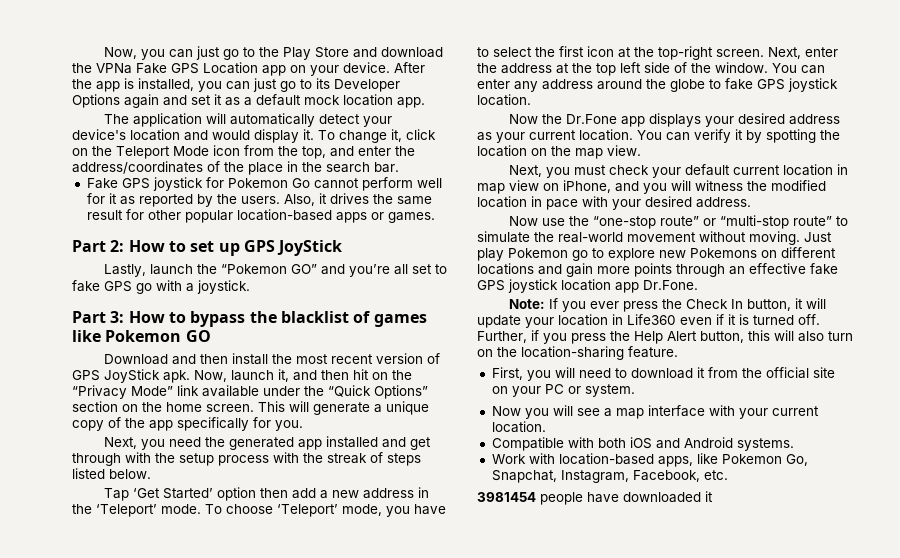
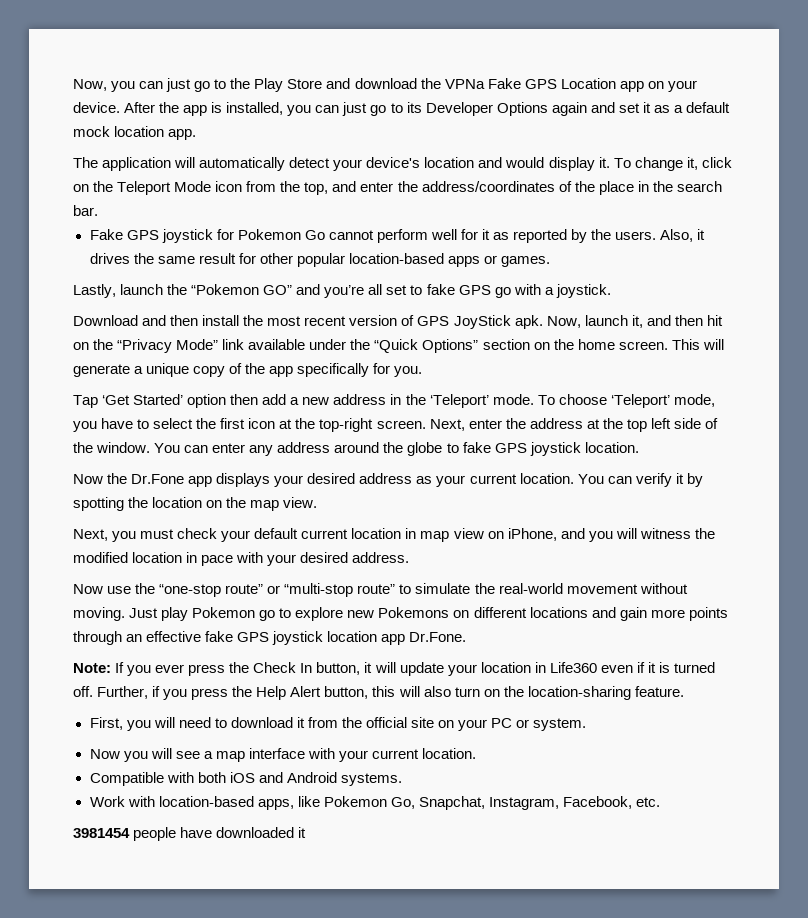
- Part 2: How to set up GPS JoyStick
- Part 3: How to bypass the blacklist of games like Pokemon GO
- Next, you need the generated app installed and get through with the setup process with the streak of steps listed below.

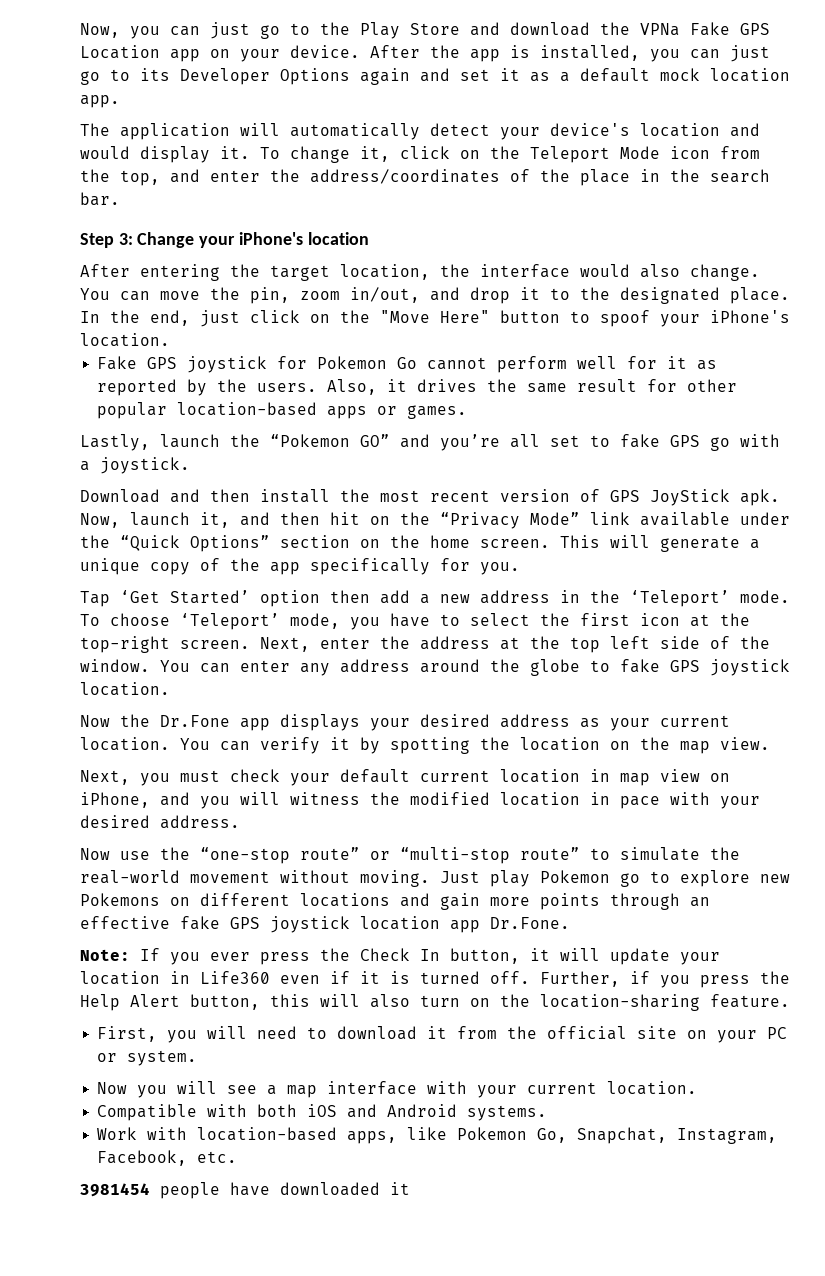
+ Step 3: Change your iPhone's location
+ After entering the target location, the interface would also change. You can move the pin, zoom in/out, and drop it to the designated place. In the end, just click on the "Move Here" button to spoof your iPhone's location.

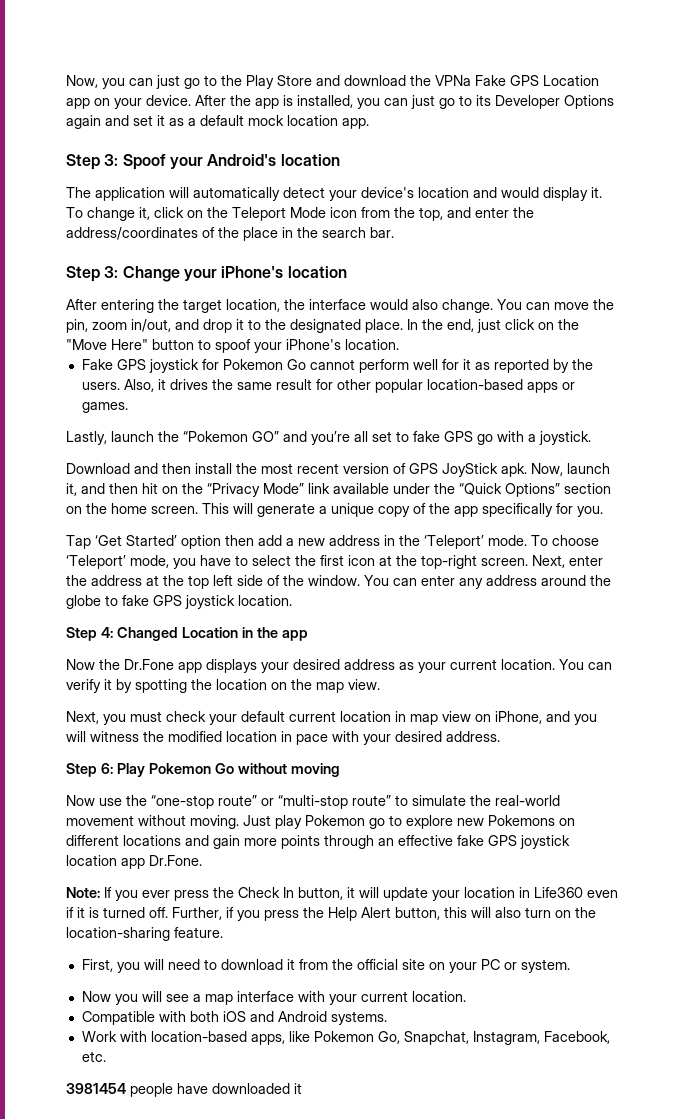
+ Step 3: Spoof your Android's location
+ Step 4: Changed Location in the app
+ Step 6: Play Pokemon Go without moving

